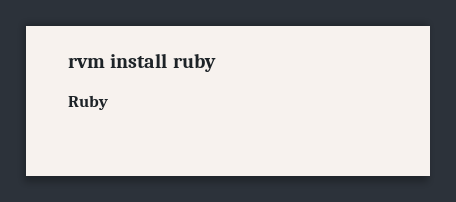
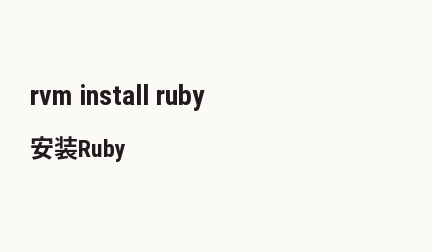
- Ruby
+ 安装Ruby

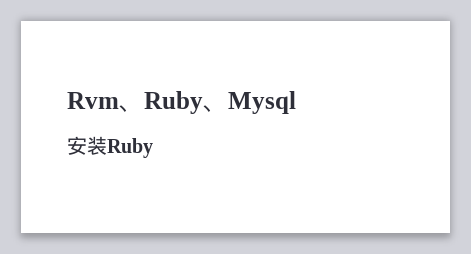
- rvm install ruby
+ Rvm、Ruby、Mysql

